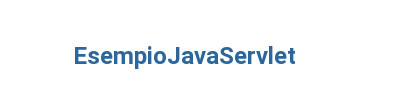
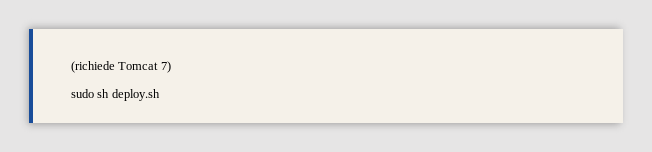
- EsempioJavaServlet
+ (richiede Tomcat 7)
+ sudo sh deploy.sh

